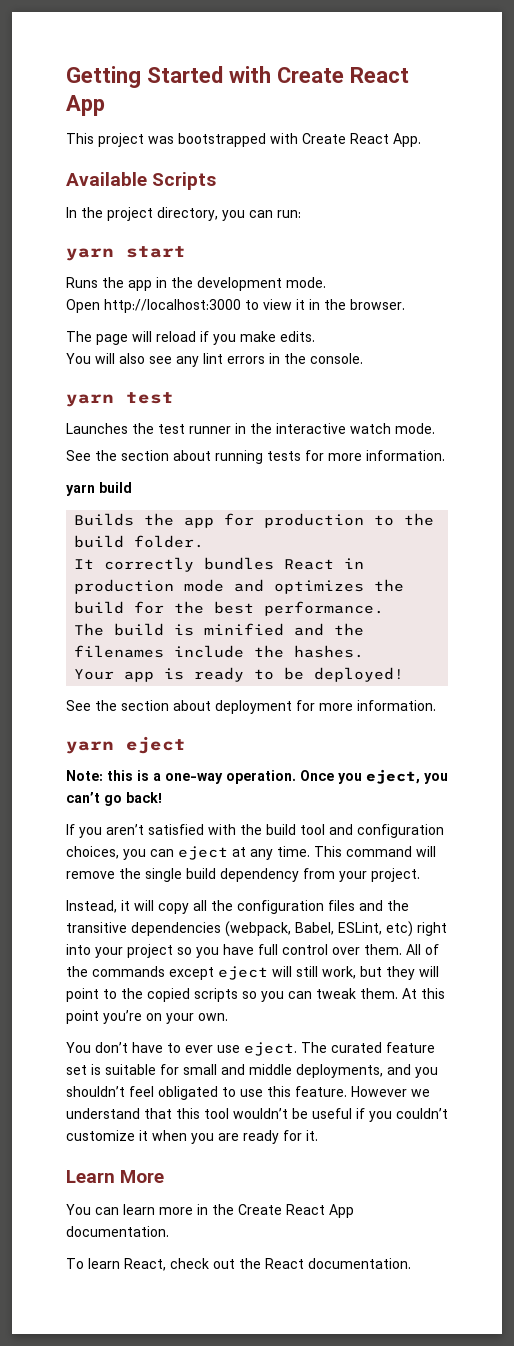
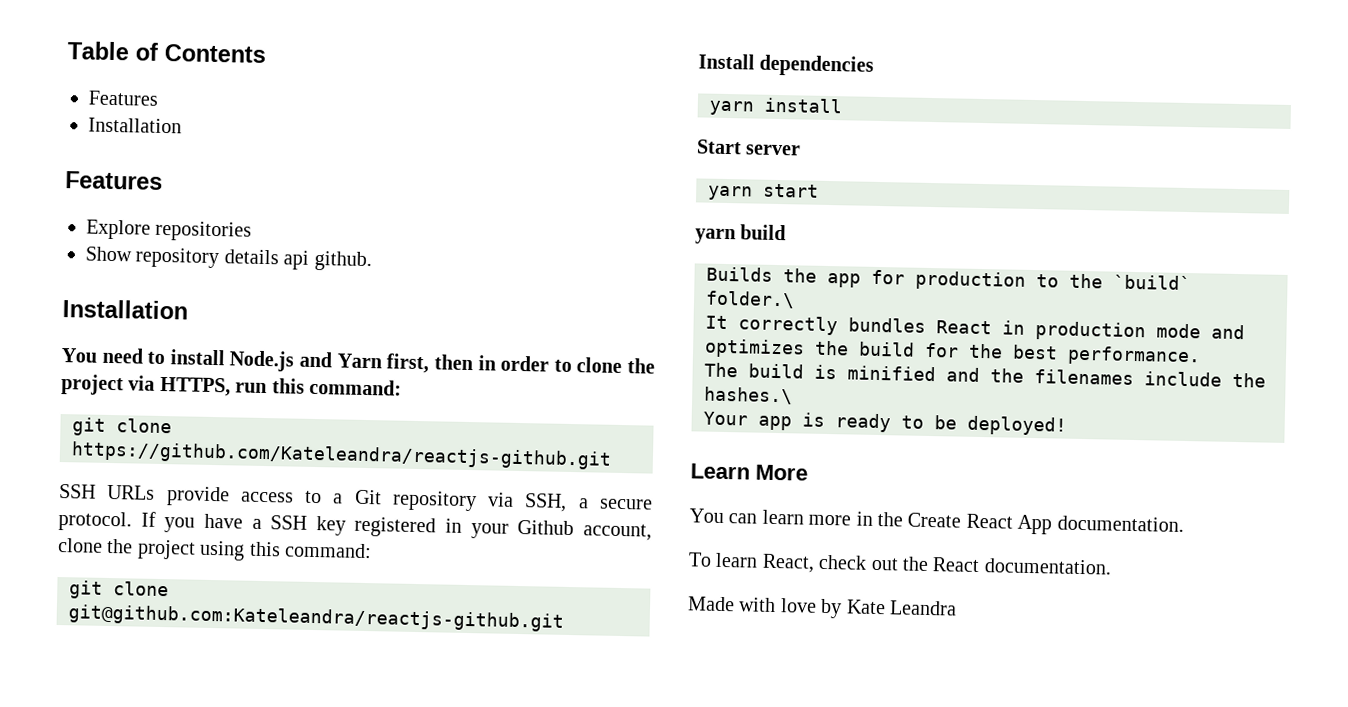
- Getting Started with Create React App
- This project was bootstrapped with Create React App.
- Available Scripts
- In the project directory, you can run:
+ Table of Contents
+ Features
+ Installation
+ Features
+ Explore repositories
+ Show repository details api github.
+ Installation
+ You need to install Node.js and Yarn first, then in order to clone the project via HTTPS, run this command:
+ git clone https://github.com/Kateleandra/reactjs-github.git
+ SSH URLs provide access to a Git repository via SSH, a secure protocol. If you have a SSH key registered in your Github account, clone the project using this command:
+ git clone git@github.com:Kateleandra/reactjs-github.git
+ Install dependencies
+ yarn install
+ Start server
  yarn start
- Runs the app in the development mode.
- Open http://localhost:3000 to view it in the browser.
- The page will reload if you make edits.
- You will also see any lint errors in the console.
- yarn test
- Launches the test runner in the interactive watch mode.
- See the section about running tests for more information.
- Builds the app for production to the build folder.
+ Builds the app for production to the `build` folder.\
- The build is minified and the filenames include the hashes.
+ The build is minified and the filenames include the hashes.\
- See the section about deployment for more information.
- yarn eject
- Note: this is a one-way operation. Once you eject, you can’t go back!
- If you aren’t satisfied with the build tool and configuration choices, you can eject at any time. This command will remove the single build dependency from your project.
- Instead, it will copy all the configuration files and the transitive dependencies (webpack, Babel, ESLint, etc) right into your project so you have full control over them. All of the commands except eject will still work, but they will point to the copied scripts so you can tweak them. At this point you’re on your own.
- You don’t have to ever use eject. The curated feature set is suitable for small and middle deployments, and you shouldn’t feel obligated to use this feature. However we understand that this tool wouldn’t be useful if you couldn’t customize it when you are ready for it.
+ Made with love by Kate Leandra

